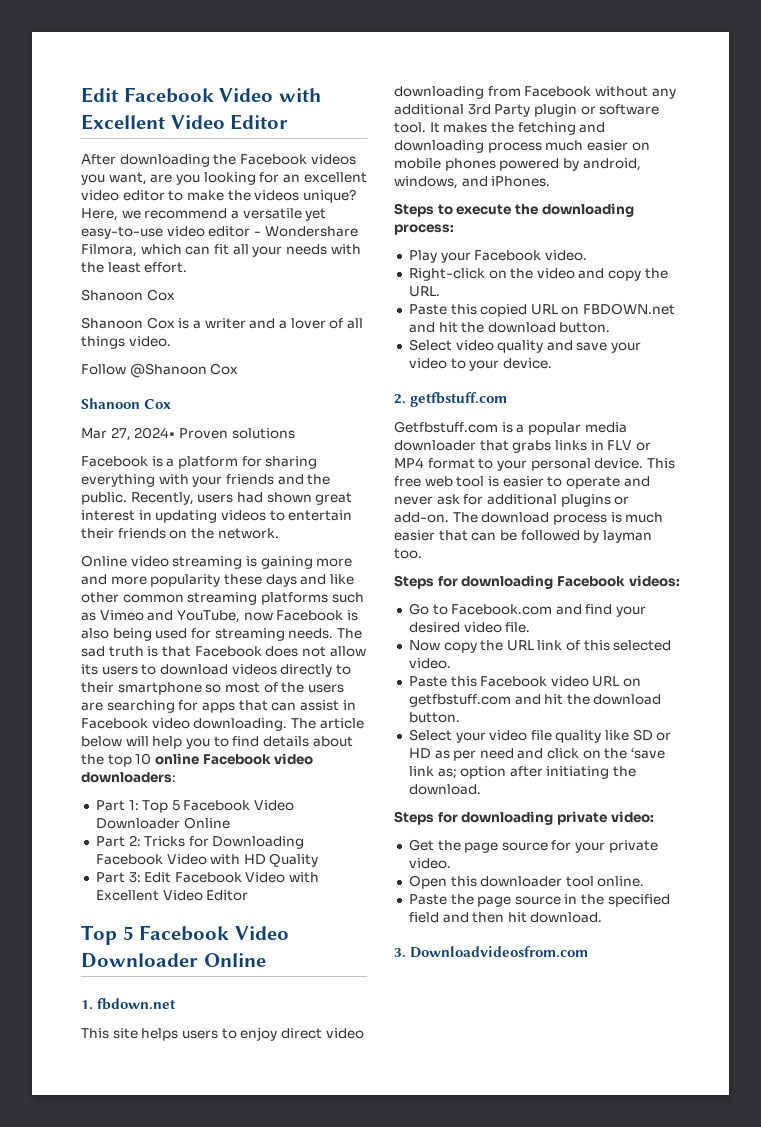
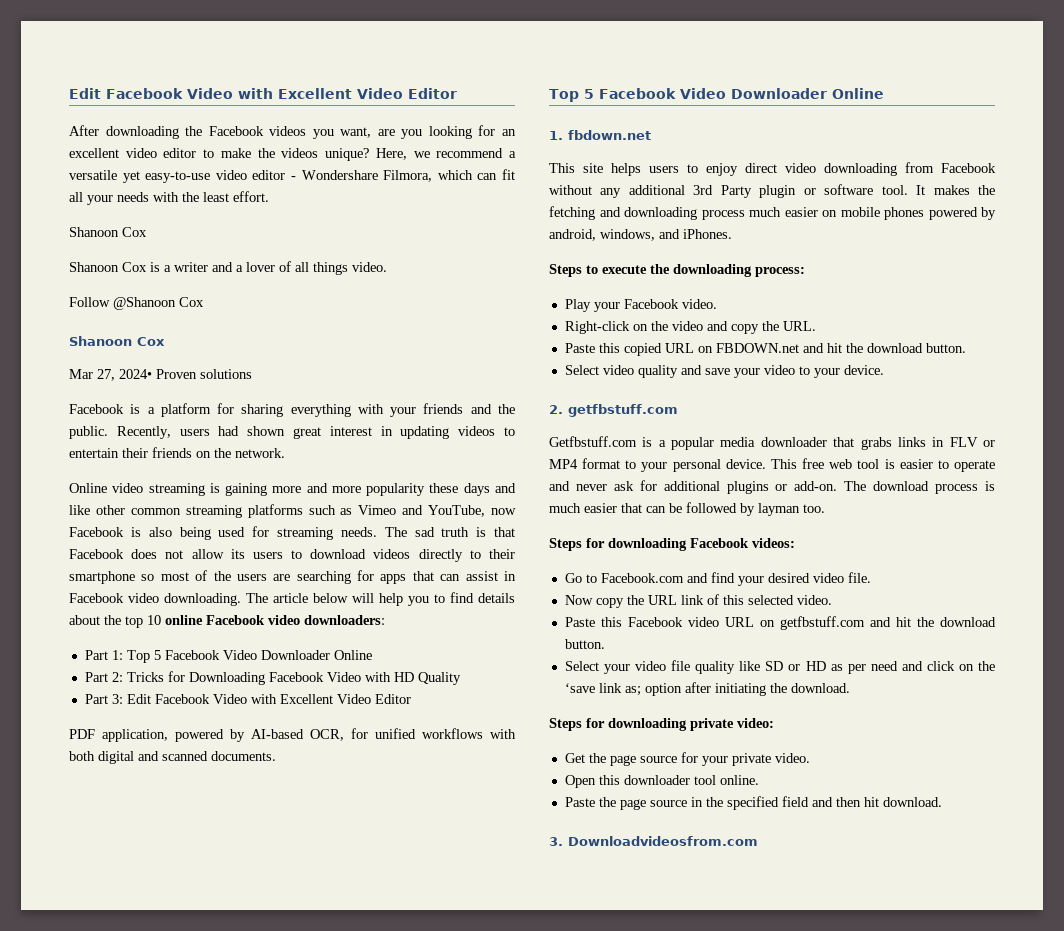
+ PDF application, powered by AI-based OCR, for unified workflows with both digital and scanned documents.

